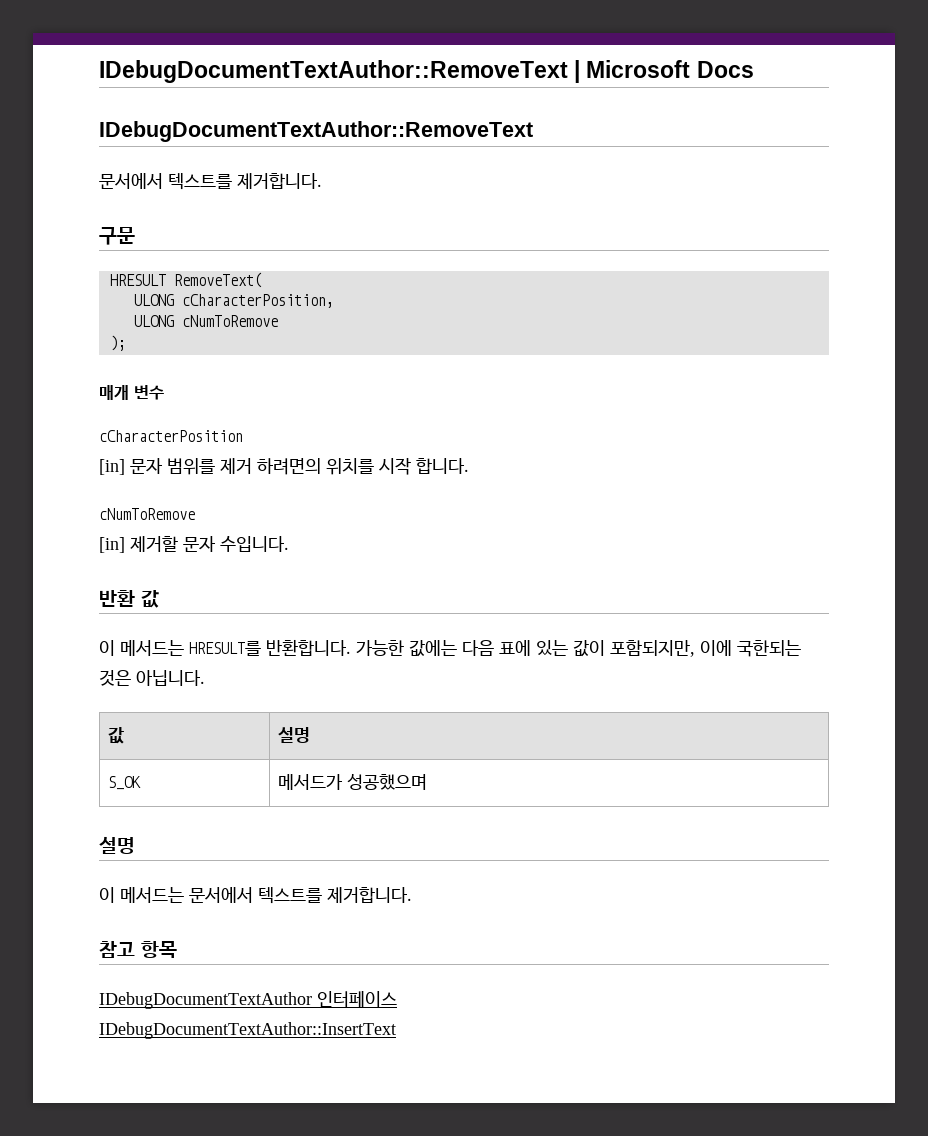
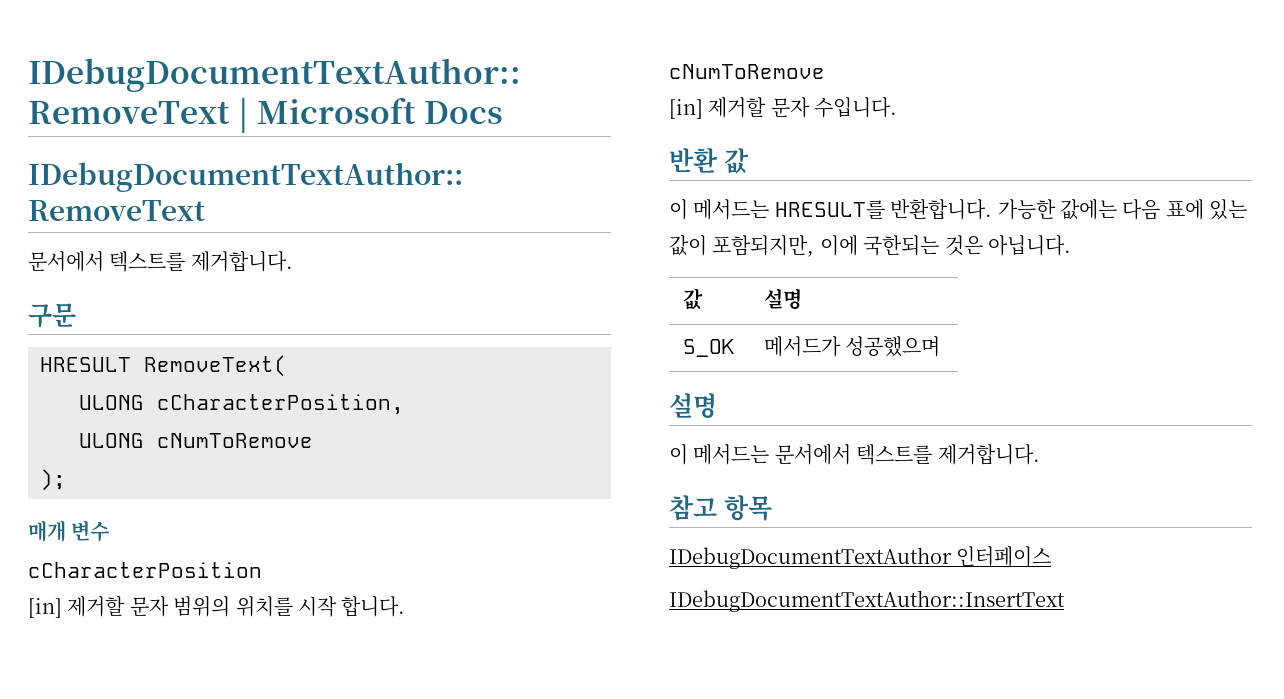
- [in] 문자 범위를 제거 하려면의 위치를 시작 합니다.
+ [in] 제거할 문자 범위의 위치를 시작 합니다.

